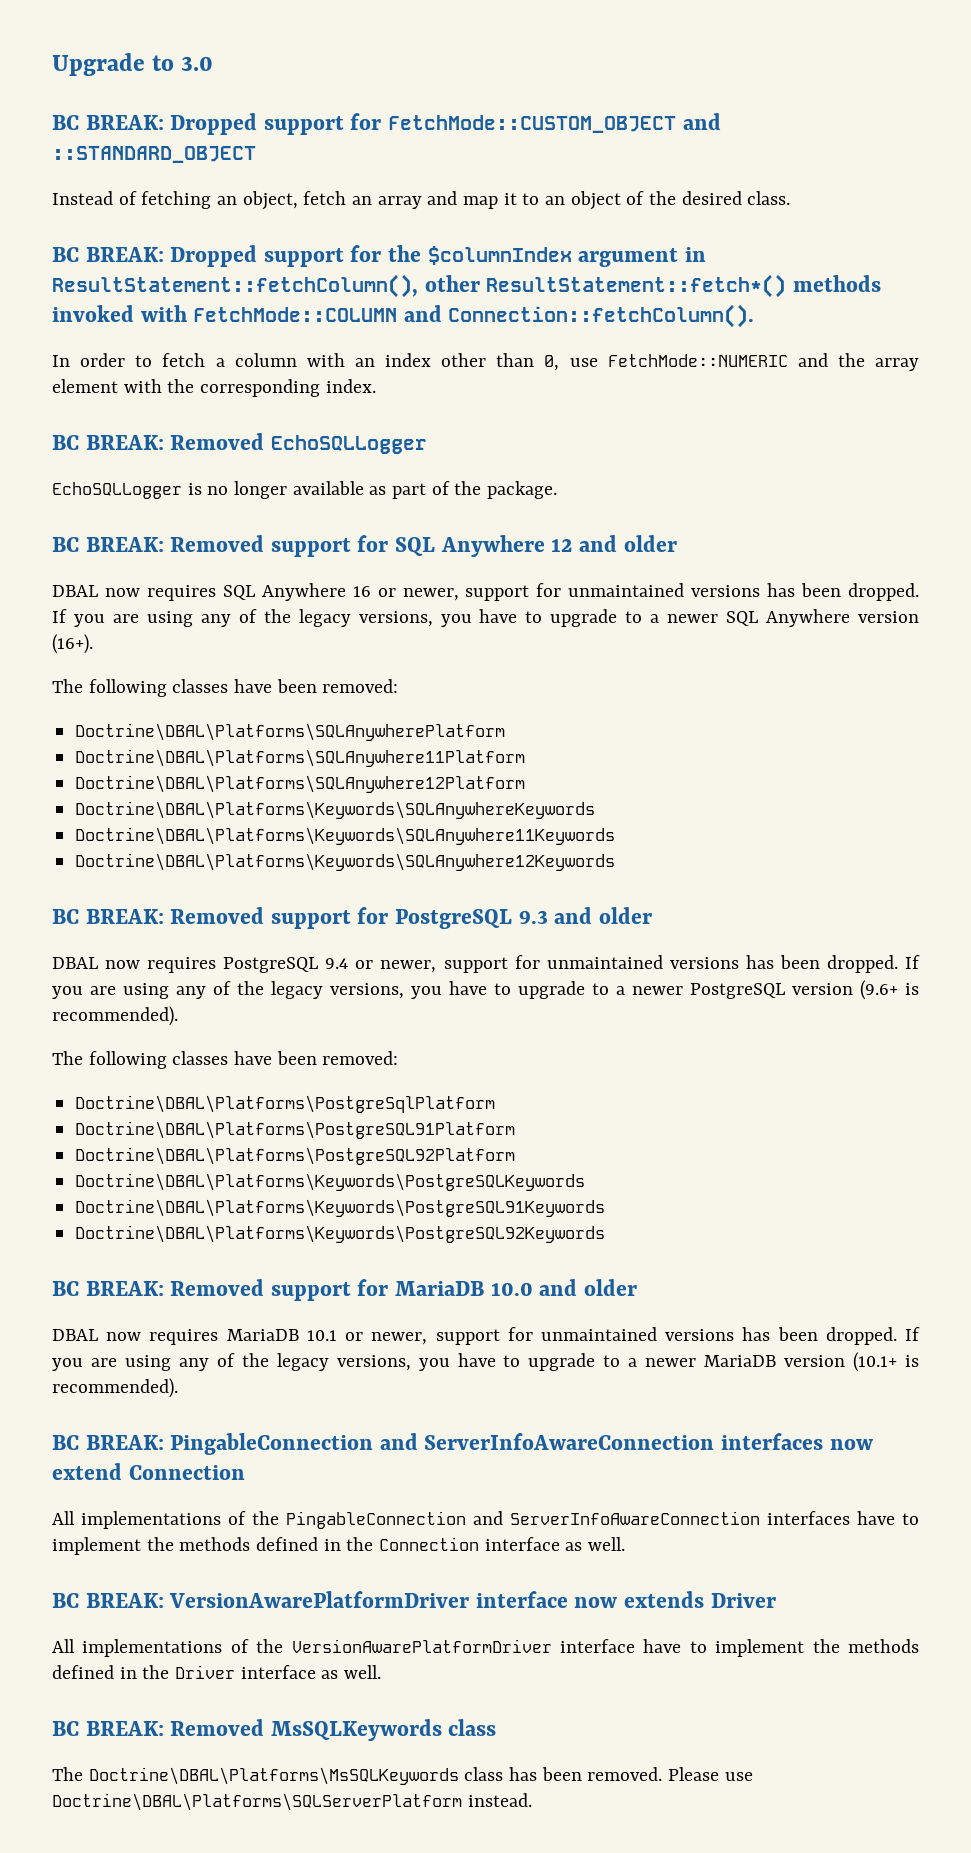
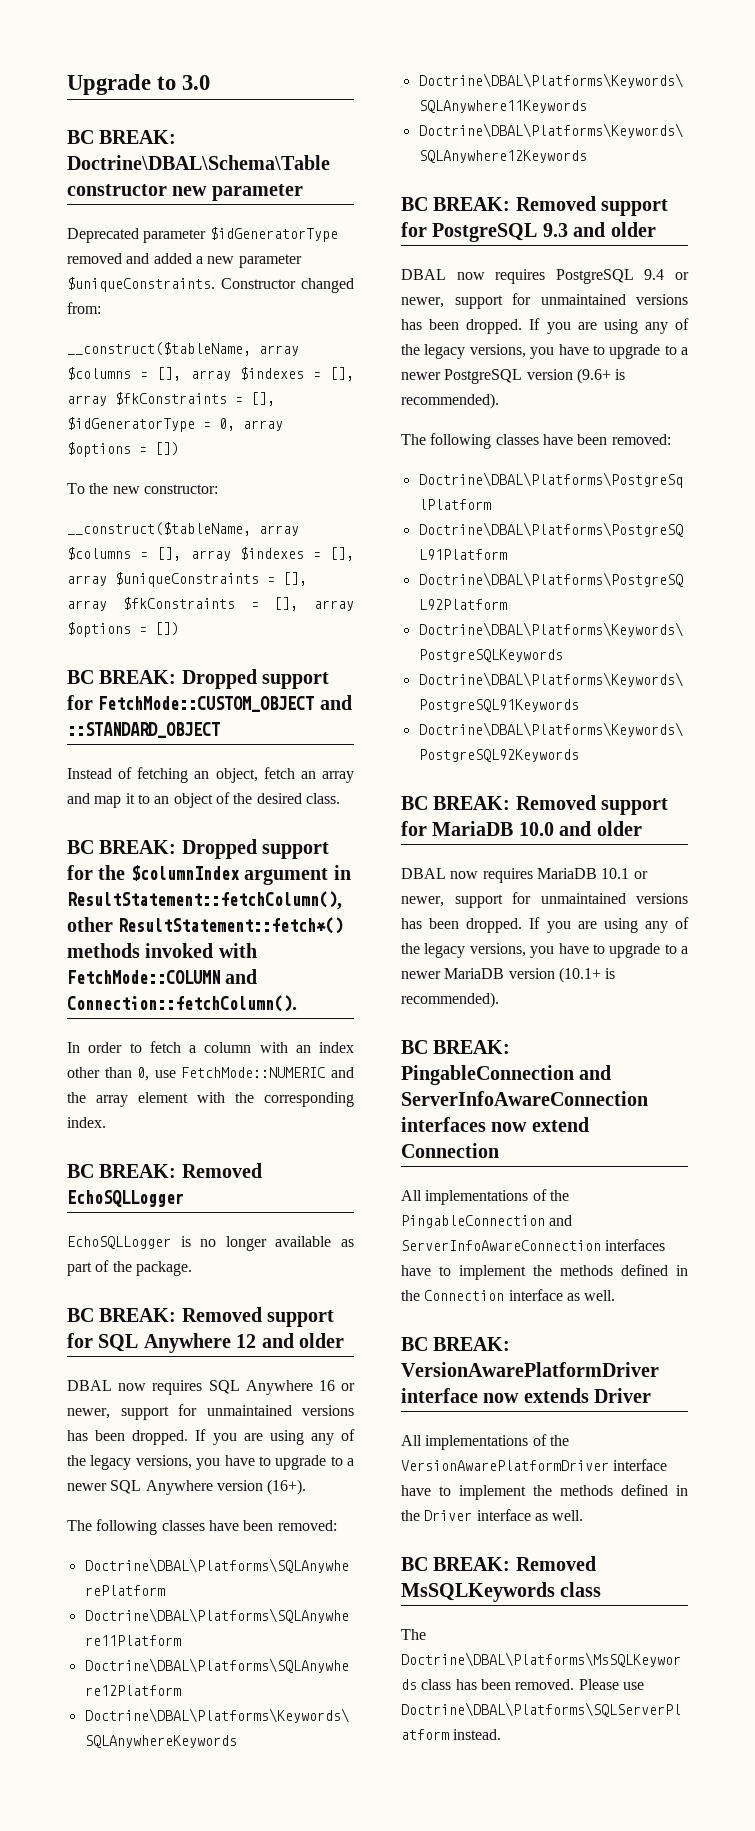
+ BC BREAK: Doctrine\DBAL\Schema\Table constructor new parameter
+ Deprecated parameter $idGeneratorType removed and added a new parameter $uniqueConstraints. Constructor changed from:
+ __construct($tableName, array $columns = [], array $indexes = [], array $fkConstraints = [], $idGeneratorType = 0, array $options = [])
+ To the new constructor:
+ __construct($tableName, array $columns = [], array $indexes = [], array $uniqueConstraints = [], array $fkConstraints = [], array $options = [])

